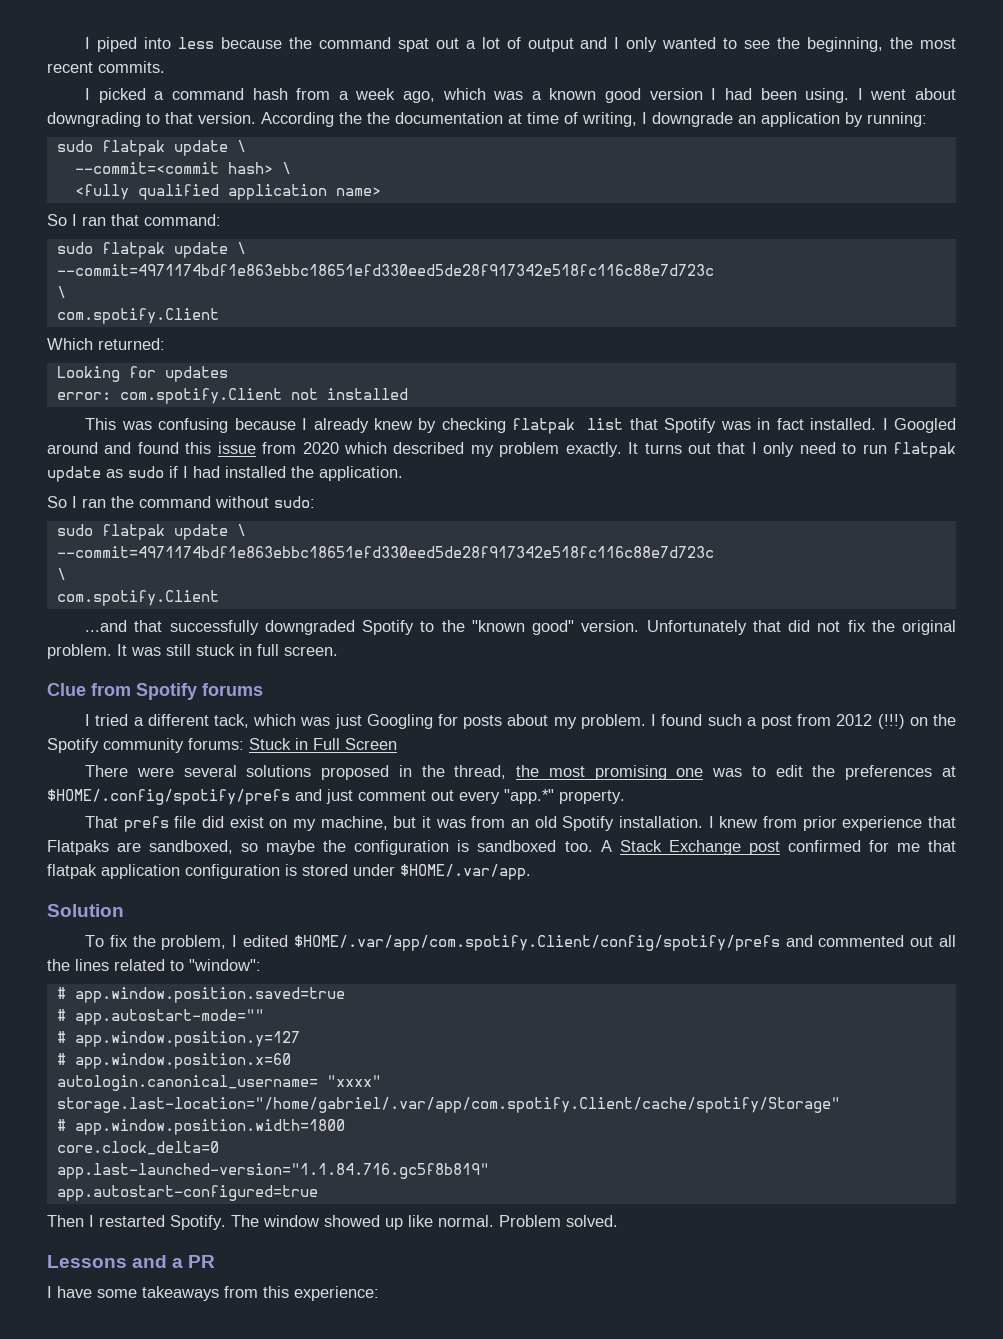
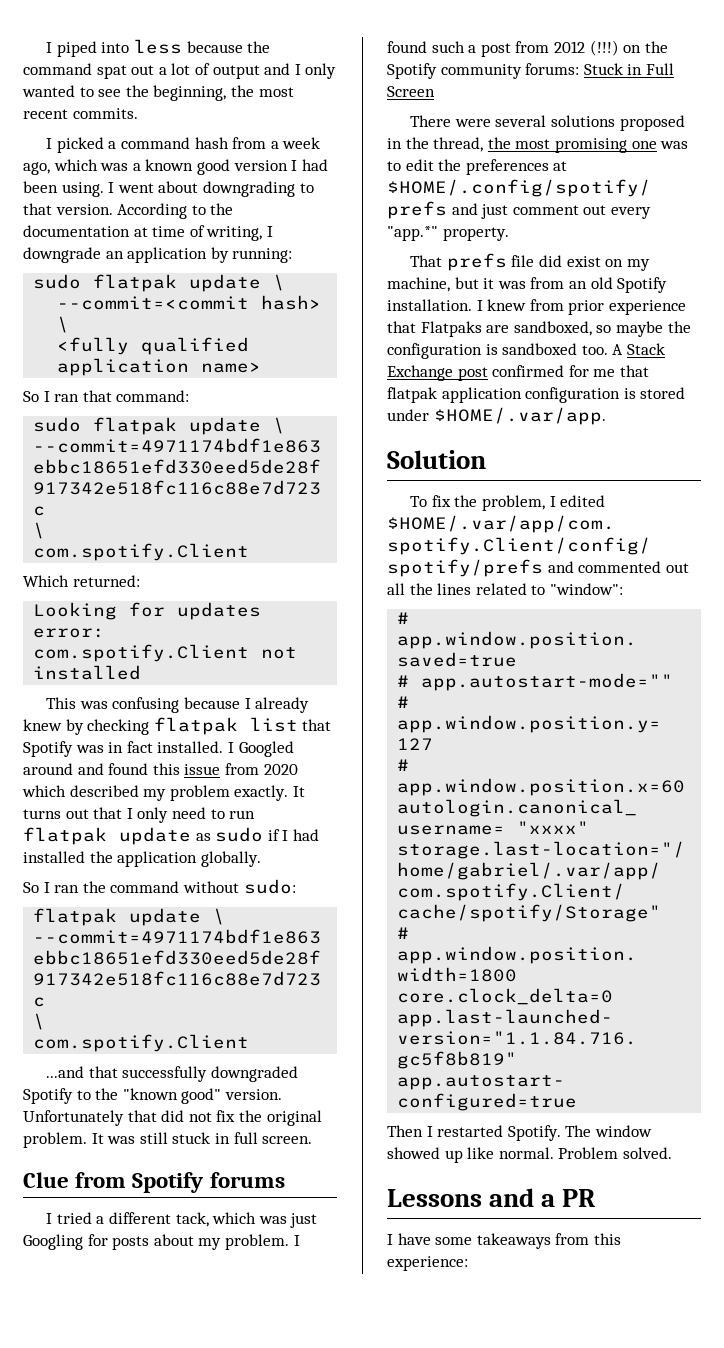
- According the the documentation at time of writing, I downgrade an application by running:
+ According to the documentation at time of writing, I downgrade an application by running:
- It turns out that I only need to run flatpak update as sudo if I had installed the application.
+ It turns out that I only need to run flatpak update as sudo if I had installed the application globally.
  So I ran the command without sudo:
- sudo flatpak update \
+ flatpak update \

